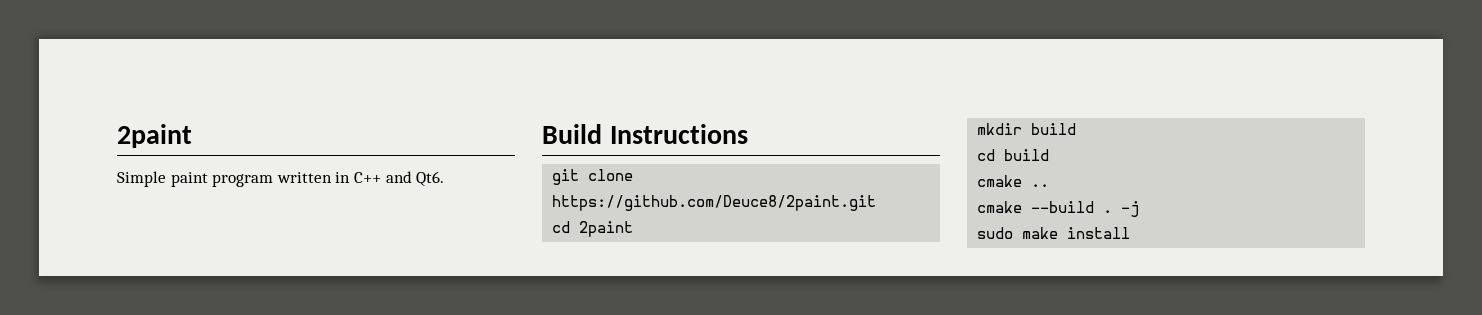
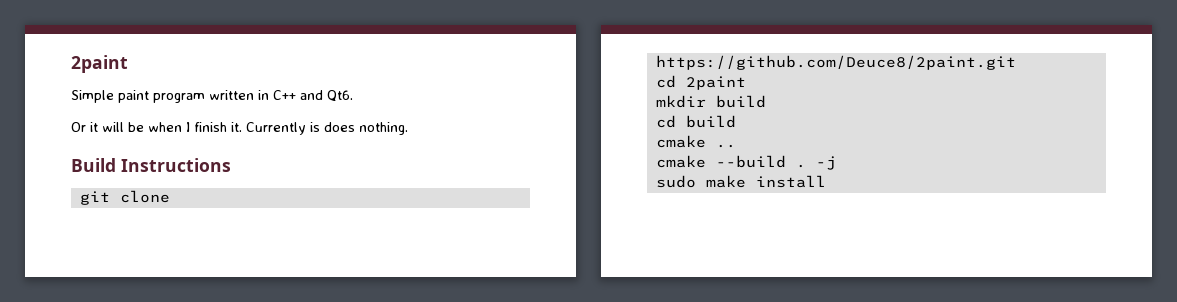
+ Or it will be when I finish it. Currently is does nothing.

